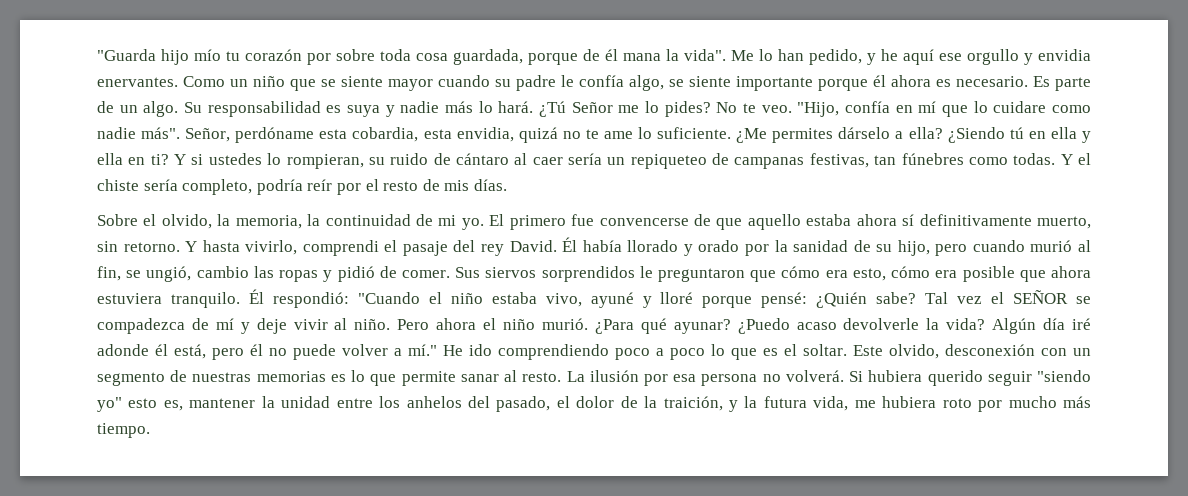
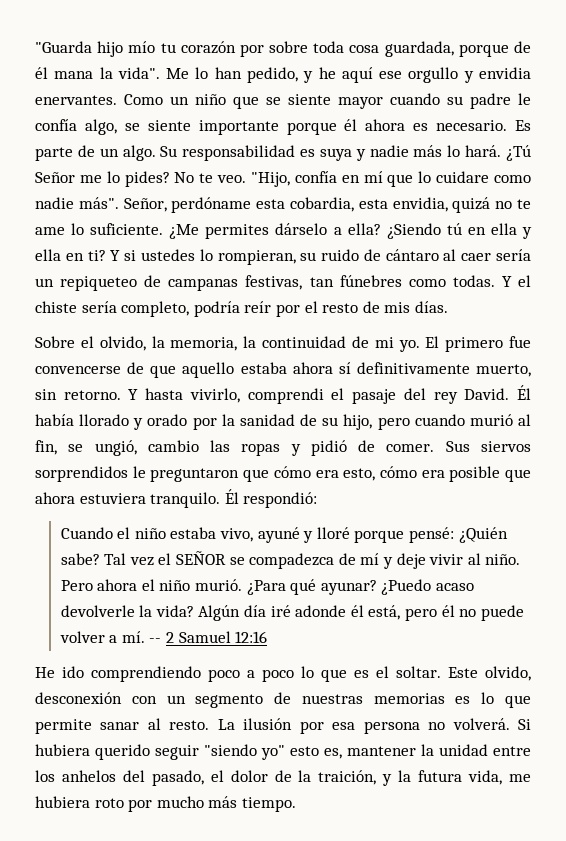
- Él respondió: "Cuando el niño estaba vivo, ayuné y lloré porque pensé: ¿Quién sabe?
+ Él respondió:
+ Cuando el niño estaba vivo, ayuné y lloré porque pensé: ¿Quién sabe?
- Algún día iré adonde él está, pero él no puede volver a mí." He ido comprendiendo poco a poco lo que es el soltar.
+ Algún día iré adonde él está, pero él no puede volver a mí. -- 2 Samuel 12:16
+ He ido comprendiendo poco a poco lo que es el soltar.

